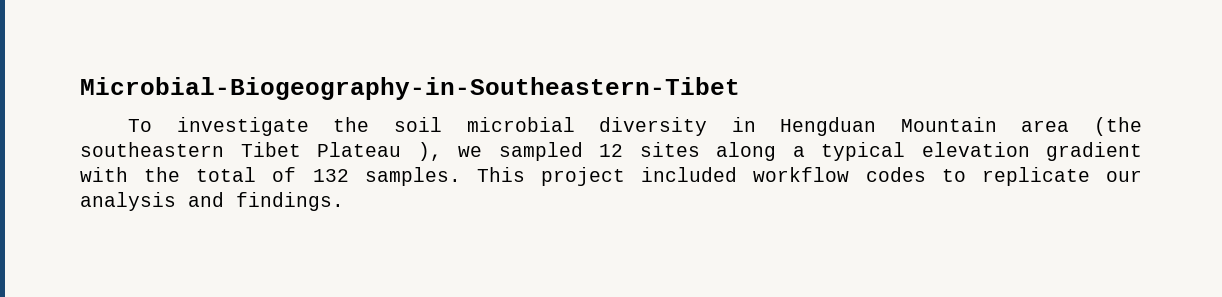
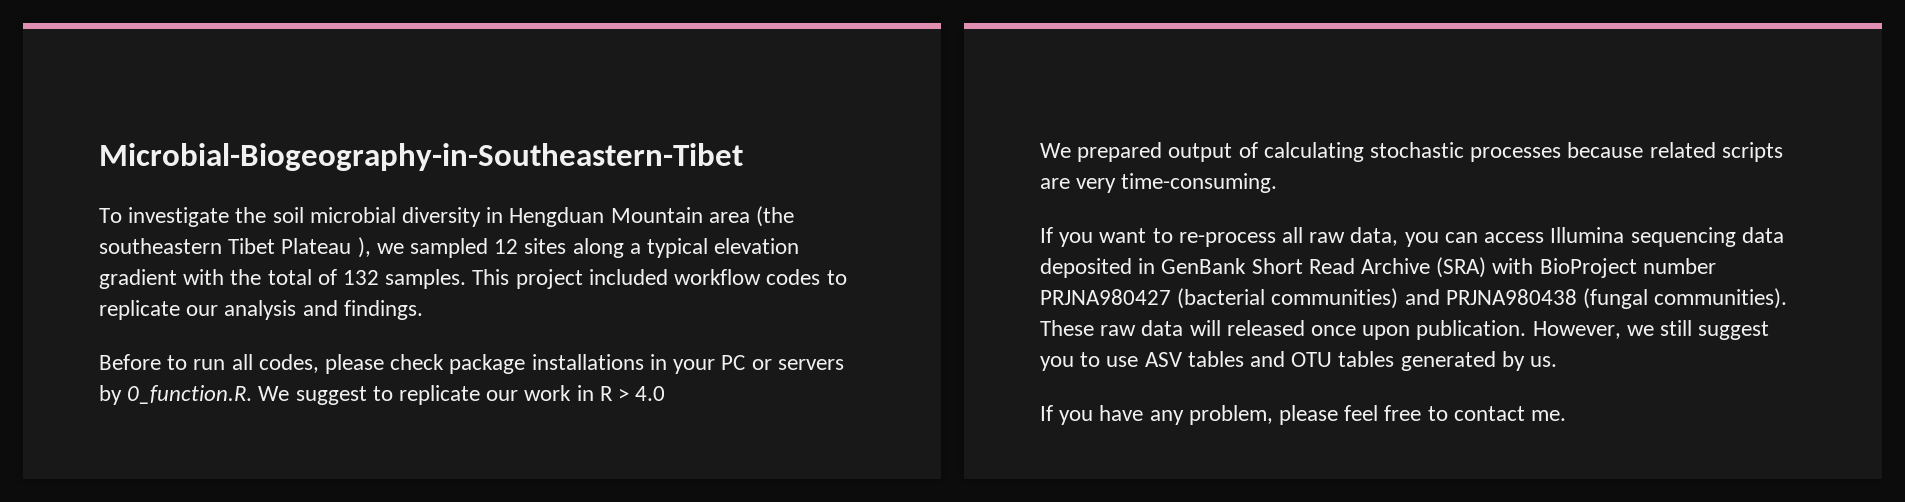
+ Before to run all codes, please check package installations in your PC or servers by 0_function.R. We suggest to replicate our work in R > 4.0
+ We prepared output of calculating stochastic processes because related scripts are very time-consuming.
+ If you want to re-process all raw data, you can access Illumina sequencing data deposited in GenBank Short Read Archive (SRA) with BioProject number PRJNA980427 (bacterial communities) and PRJNA980438 (fungal communities). These raw data will released once upon publication. However, we still suggest you to use ASV tables and OTU tables generated by us.
+ If you have any problem, please feel free to contact me.

